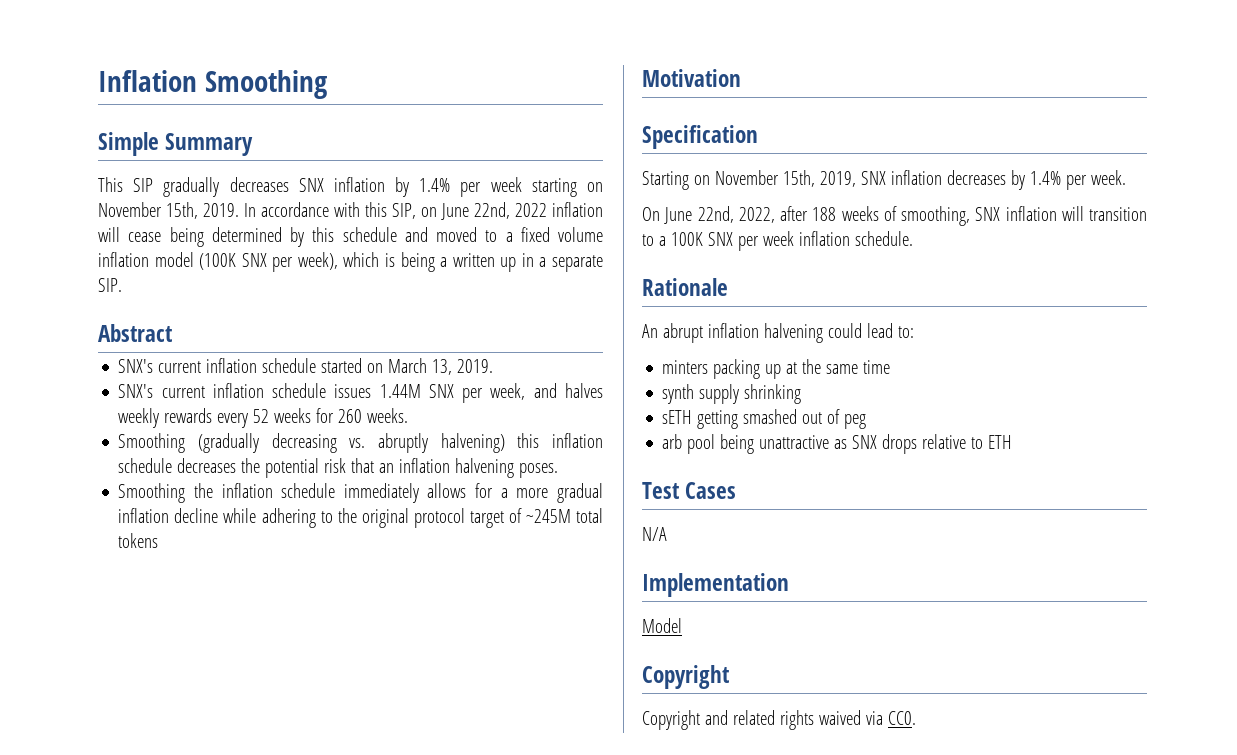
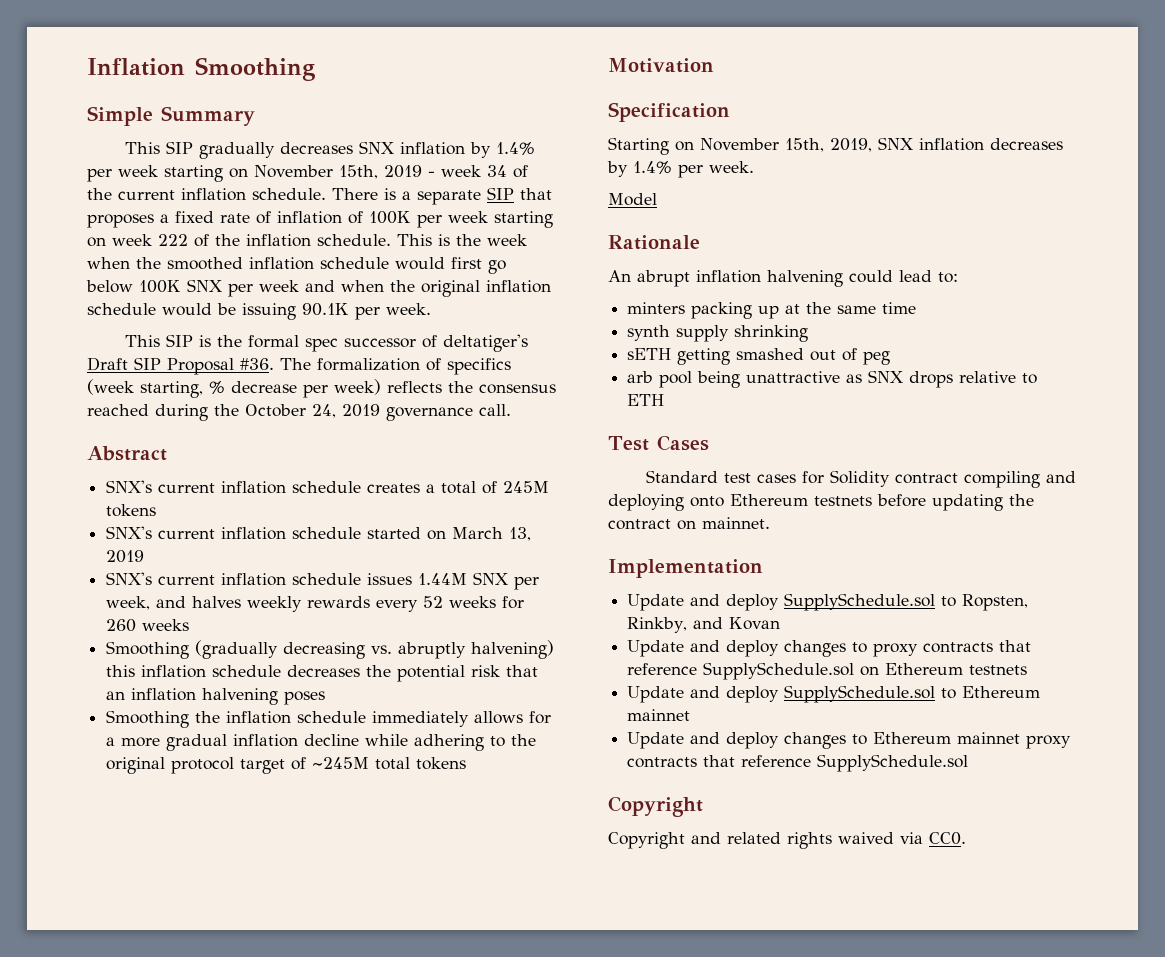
- This SIP gradually decreases SNX inflation by 1.4% per week starting on November 15th, 2019. In accordance with this SIP, on June 22nd, 2022 inflation will cease being determined by this schedule and moved to a fixed volume inflation model (100K SNX per week), which is being a written up in a separate SIP.
+ This SIP gradually decreases SNX inflation by 1.4% per week starting on November 15th, 2019 - week 34 of the current inflation schedule. There is a separate SIP that proposes a fixed rate of inflation of 100K per week starting on week 222 of the inflation schedule. This is the week when the smoothed inflation schedule would first go below 100K SNX per week and when the original inflation schedule would be issuing 90.1K per week.
+ This SIP is the formal spec successor of deltatiger's Draft SIP Proposal #36. The formalization of specifics (week starting, % decrease per week) reflects the consensus reached during the October 24, 2019 governance call.
  Abstract
+ SNX's current inflation schedule creates a total of 245M tokens
- SNX's current inflation schedule started on March 13, 2019.
+ SNX's current inflation schedule started on March 13, 2019
- SNX's current inflation schedule issues 1.44M SNX per week, and halves weekly rewards every 52 weeks for 260 weeks.
+ SNX's current inflation schedule issues 1.44M SNX per week, and halves weekly rewards every 52 weeks for 260 weeks
- Smoothing (gradually decreasing vs. abruptly halvening) this inflation schedule decreases the potential risk that an inflation halvening poses.
+ Smoothing (gradually decreasing vs. abruptly halvening) this inflation schedule decreases the potential risk that an inflation halvening poses
- On June 22nd, 2022, after 188 weeks of smoothing, SNX inflation will transition to a 100K SNX per week inflation schedule.
+ Model
- N/A
+ Standard test cases for Solidity contract compiling and deploying onto Ethereum testnets before updating the contract on mainnet.
  Implementation
- Model
+ Update and deploy SupplySchedule.sol to Ropsten, Rinkby, and Kovan
+ Update and deploy changes to proxy contracts that reference SupplySchedule.sol on Ethereum testnets
+ Update and deploy SupplySchedule.sol to Ethereum mainnet
+ Update and deploy changes to Ethereum mainnet proxy contracts that reference SupplySchedule.sol

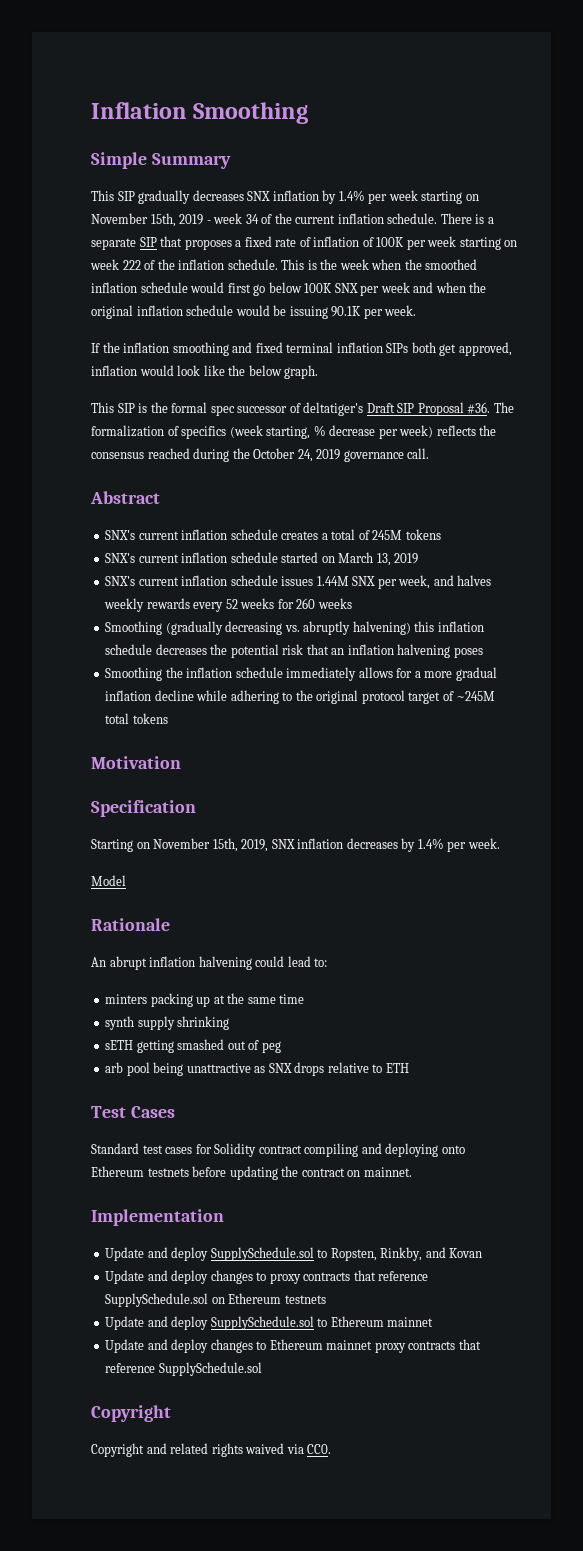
+ If the inflation smoothing and fixed terminal inflation SIPs both get approved, inflation would look like the below graph.

